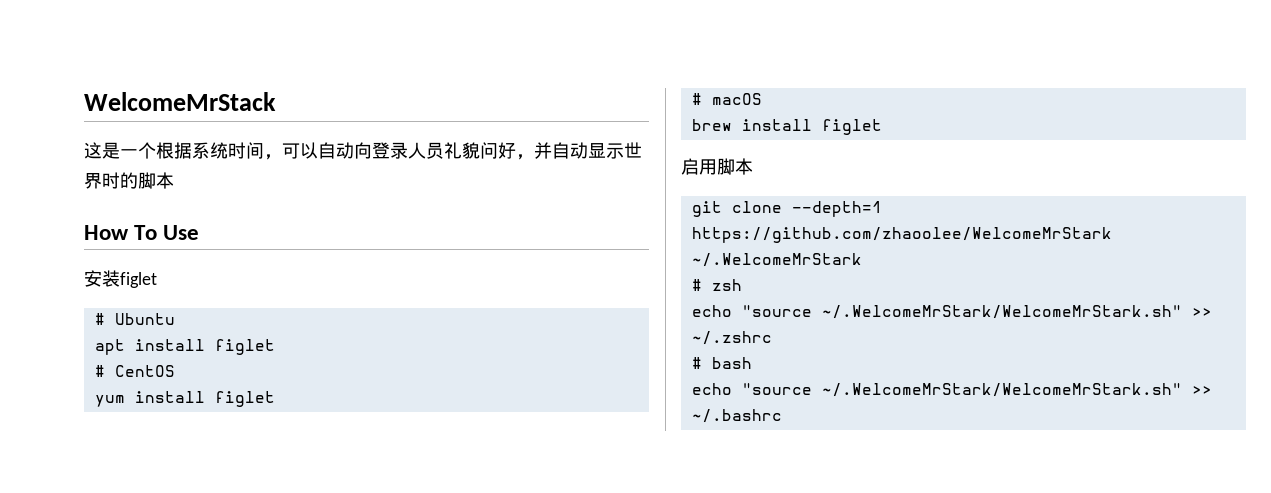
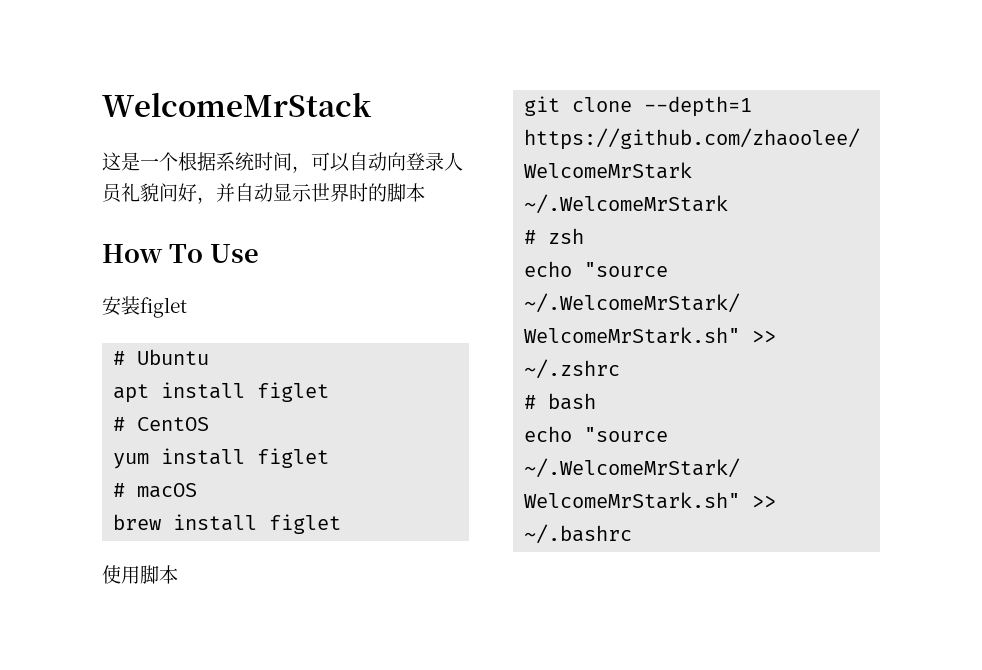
- 启用脚本
+ 使用脚本

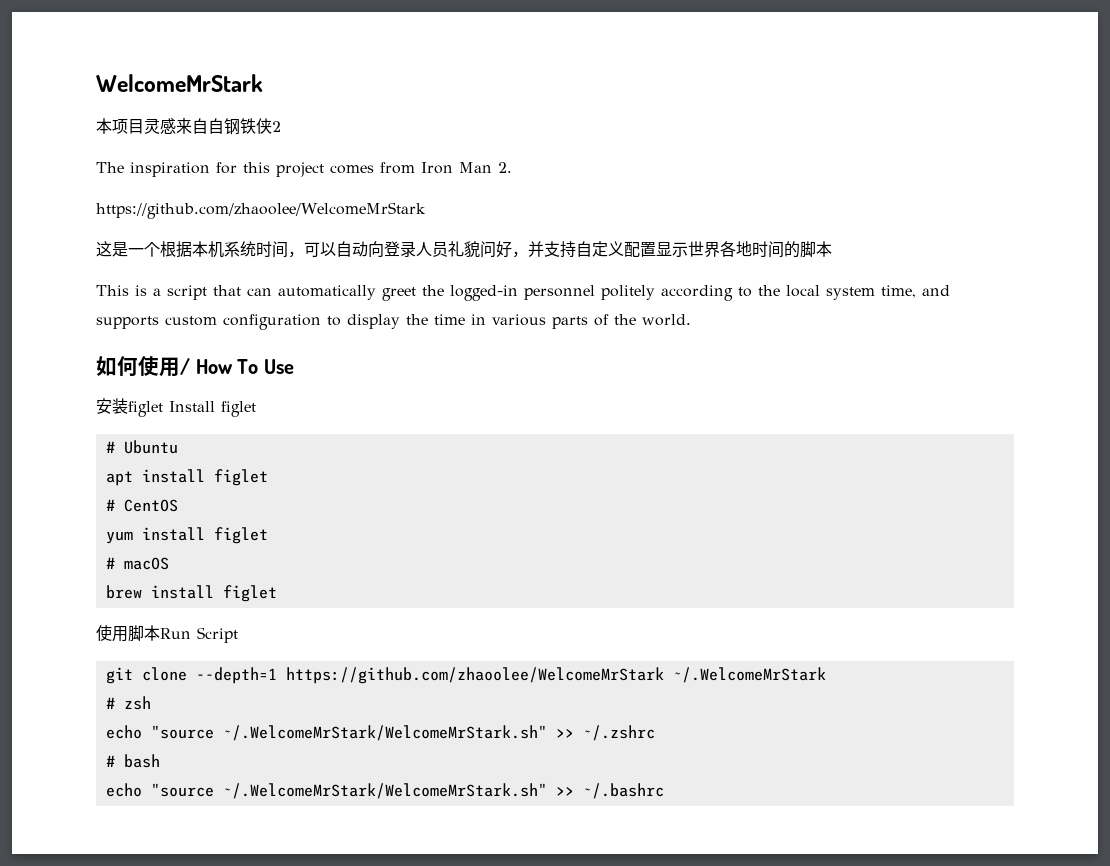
- WelcomeMrStack
+ WelcomeMrStark
+ 本项目灵感来自自钢铁侠2
+ The inspiration for this project comes from Iron Man 2.
+ https://github.com/zhaoolee/WelcomeMrStark
- 这是一个根据系统时间，可以自动向登录人员礼貌问好，并自动显示世界时的脚本
- How To Use
+ 这是一个根据本机系统时间，可以自动向登录人员礼貌问好，并支持自定义配置显示世界各地时间的脚本
+ This is a script that can automatically greet the logged-in personnel politely according to the local system time, and supports custom configuration to display the time in various parts of the world.
+ 如何使用/ How To Use
- 安装figlet
+ 安装figlet Install figlet
- 使用脚本
+ 使用脚本Run Script

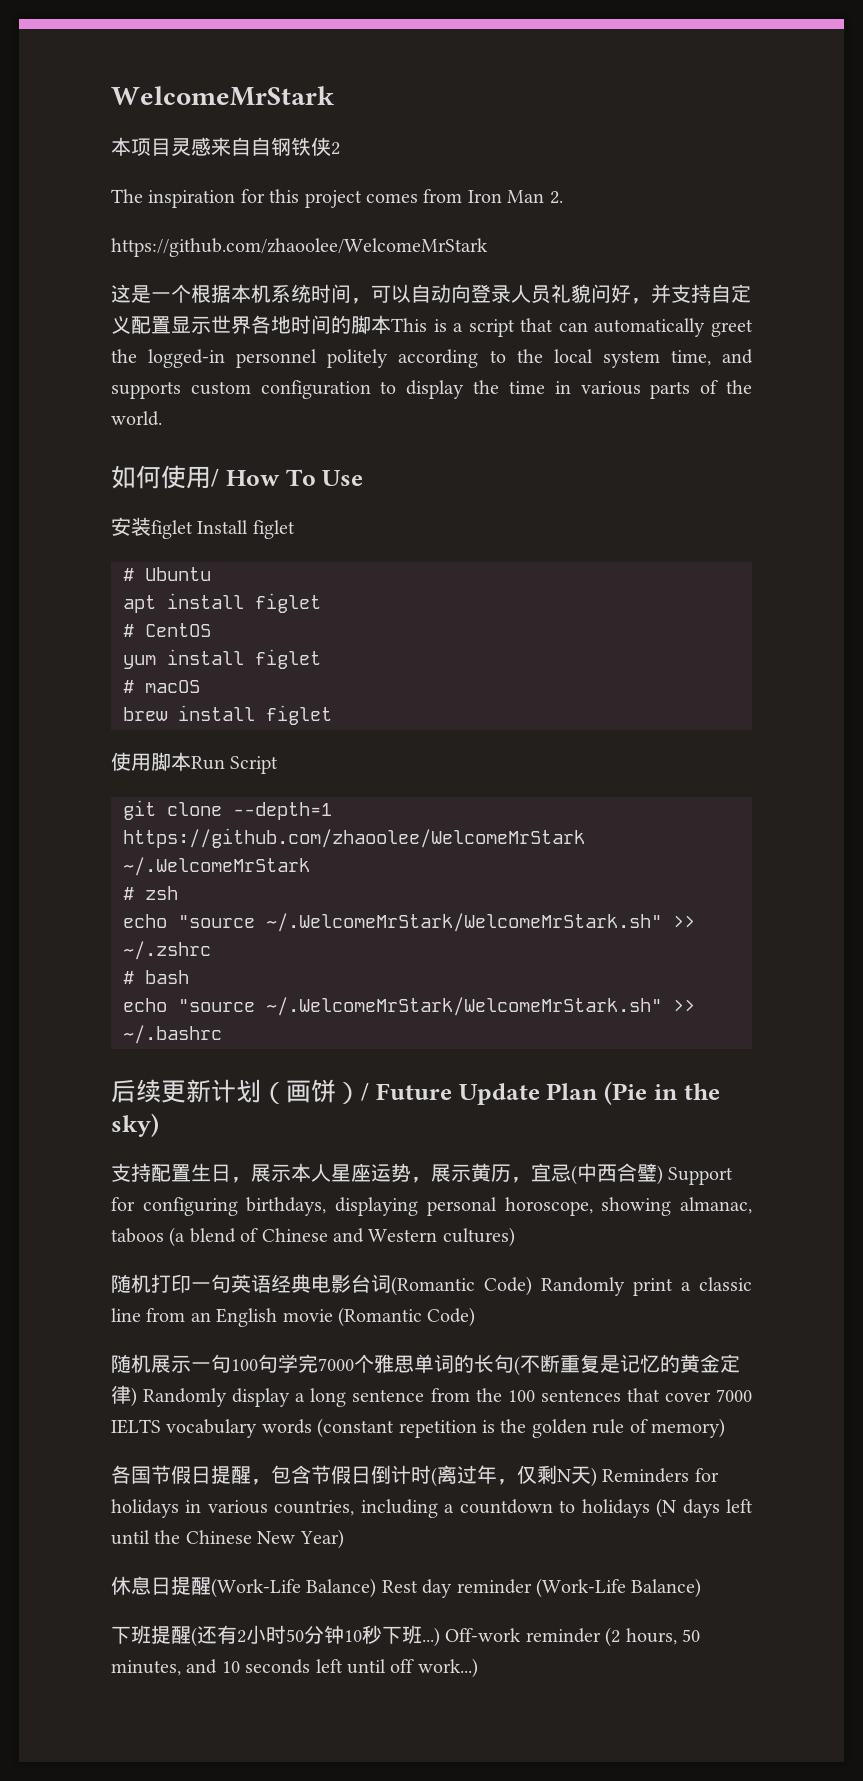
- 这是一个根据本机系统时间，可以自动向登录人员礼貌问好，并支持自定义配置显示世界各地时间的脚本
- This is a script that can automatically greet the logged-in personnel politely according to the local system time, and supports custom configuration to display the time in various parts of the world.
+ 这是一个根据本机系统时间，可以自动向登录人员礼貌问好，并支持自定义配置显示世界各地时间的脚本This is a script that can automatically greet the logged-in personnel politely according to the local system time, and supports custom configuration to display the time in various parts of the world.
+ 后续更新计划（画饼）/ Future Update Plan (Pie in the sky)
+ 支持配置生日，展示本人星座运势，展示黄历，宜忌(中西合璧) Support for configuring birthdays, displaying personal horoscope, showing almanac, taboos (a blend of Chinese and Western cultures)
+ 随机打印一句英语经典电影台词(Romantic Code) Randomly print a classic line from an English movie (Romantic Code)
+ 随机展示一句100句学完7000个雅思单词的长句(不断重复是记忆的黄金定律) Randomly display a long sentence from the 100 sentences that cover 7000 IELTS vocabulary words (constant repetition is the golden rule of memory)
+ 各国节假日提醒，包含节假日倒计时(离过年，仅剩N天) Reminders for holidays in various countries, including a countdown to holidays (N days left until the Chinese New Year)
+ 休息日提醒(Work-Life Balance) Rest day reminder (Work-Life Balance)
+ 下班提醒(还有2小时50分钟10秒下班...) Off-work reminder (2 hours, 50 minutes, and 10 seconds left until off work...)

